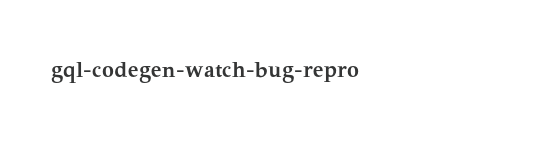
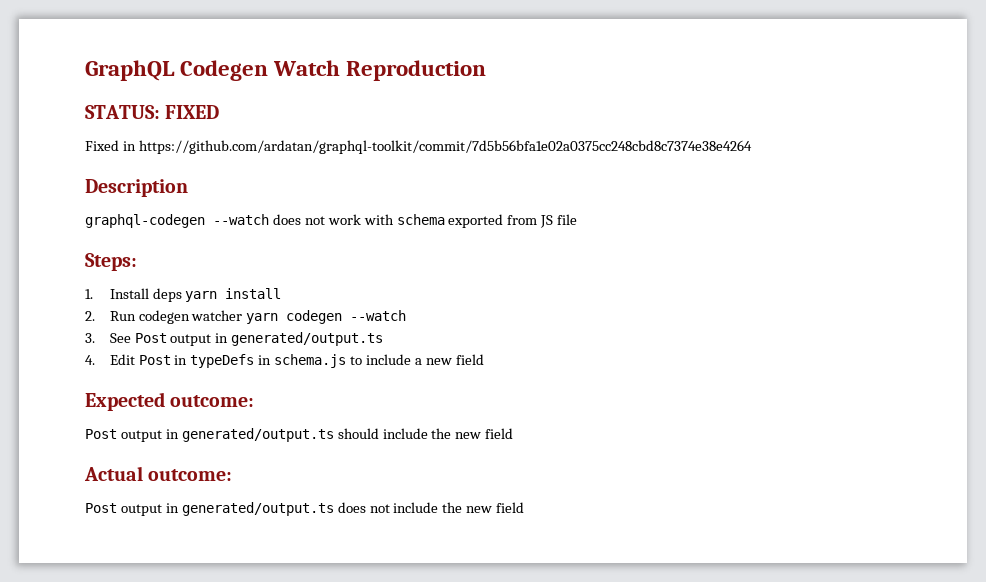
- gql-codegen-watch-bug-repro
+ GraphQL Codegen Watch Reproduction
+ STATUS: FIXED
+ Fixed in https://github.com/ardatan/graphql-toolkit/commit/7d5b56bfa1e02a0375cc248cbd8c7374e38e4264
+ Description
+ graphql-codegen --watch does not work with schema exported from JS file
+ Steps:
+ 1. Install deps yarn install
+ 2. Run codegen watcher yarn codegen --watch
+ 3. See Post output in generated/output.ts
+ 4. Edit Post in typeDefs in schema.js to include a new field
+ Expected outcome:
+ Post output in generated/output.ts should include the new field
+ Actual outcome:
+ Post output in generated/output.ts does not include the new field

